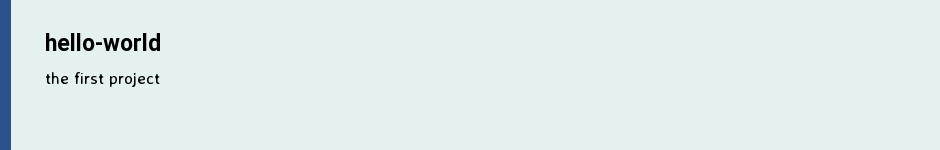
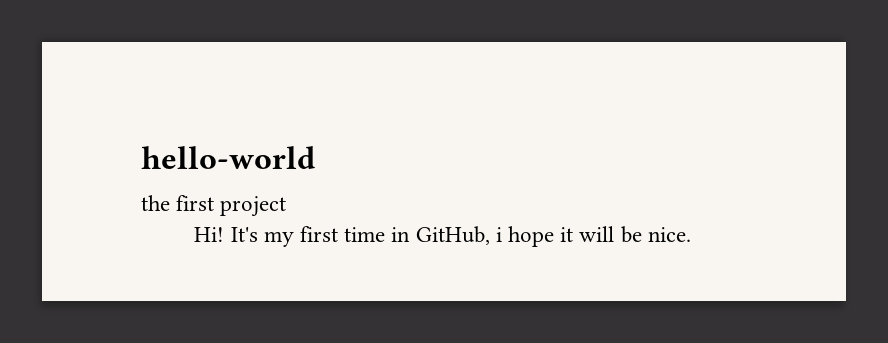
+ Hi! It's my first time in GitHub, i hope it will be nice.

